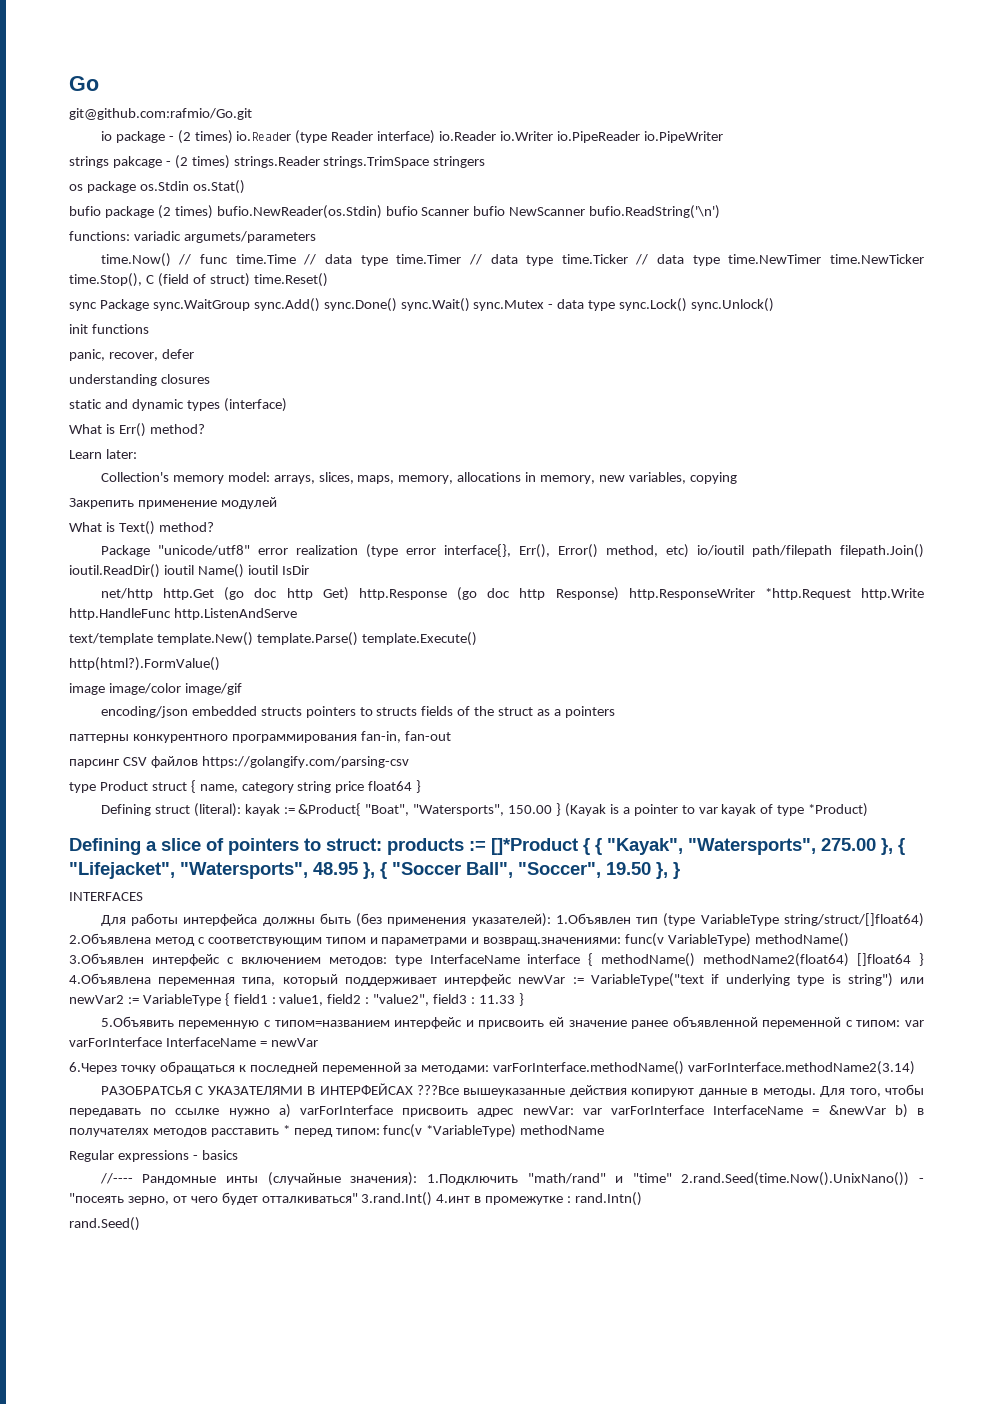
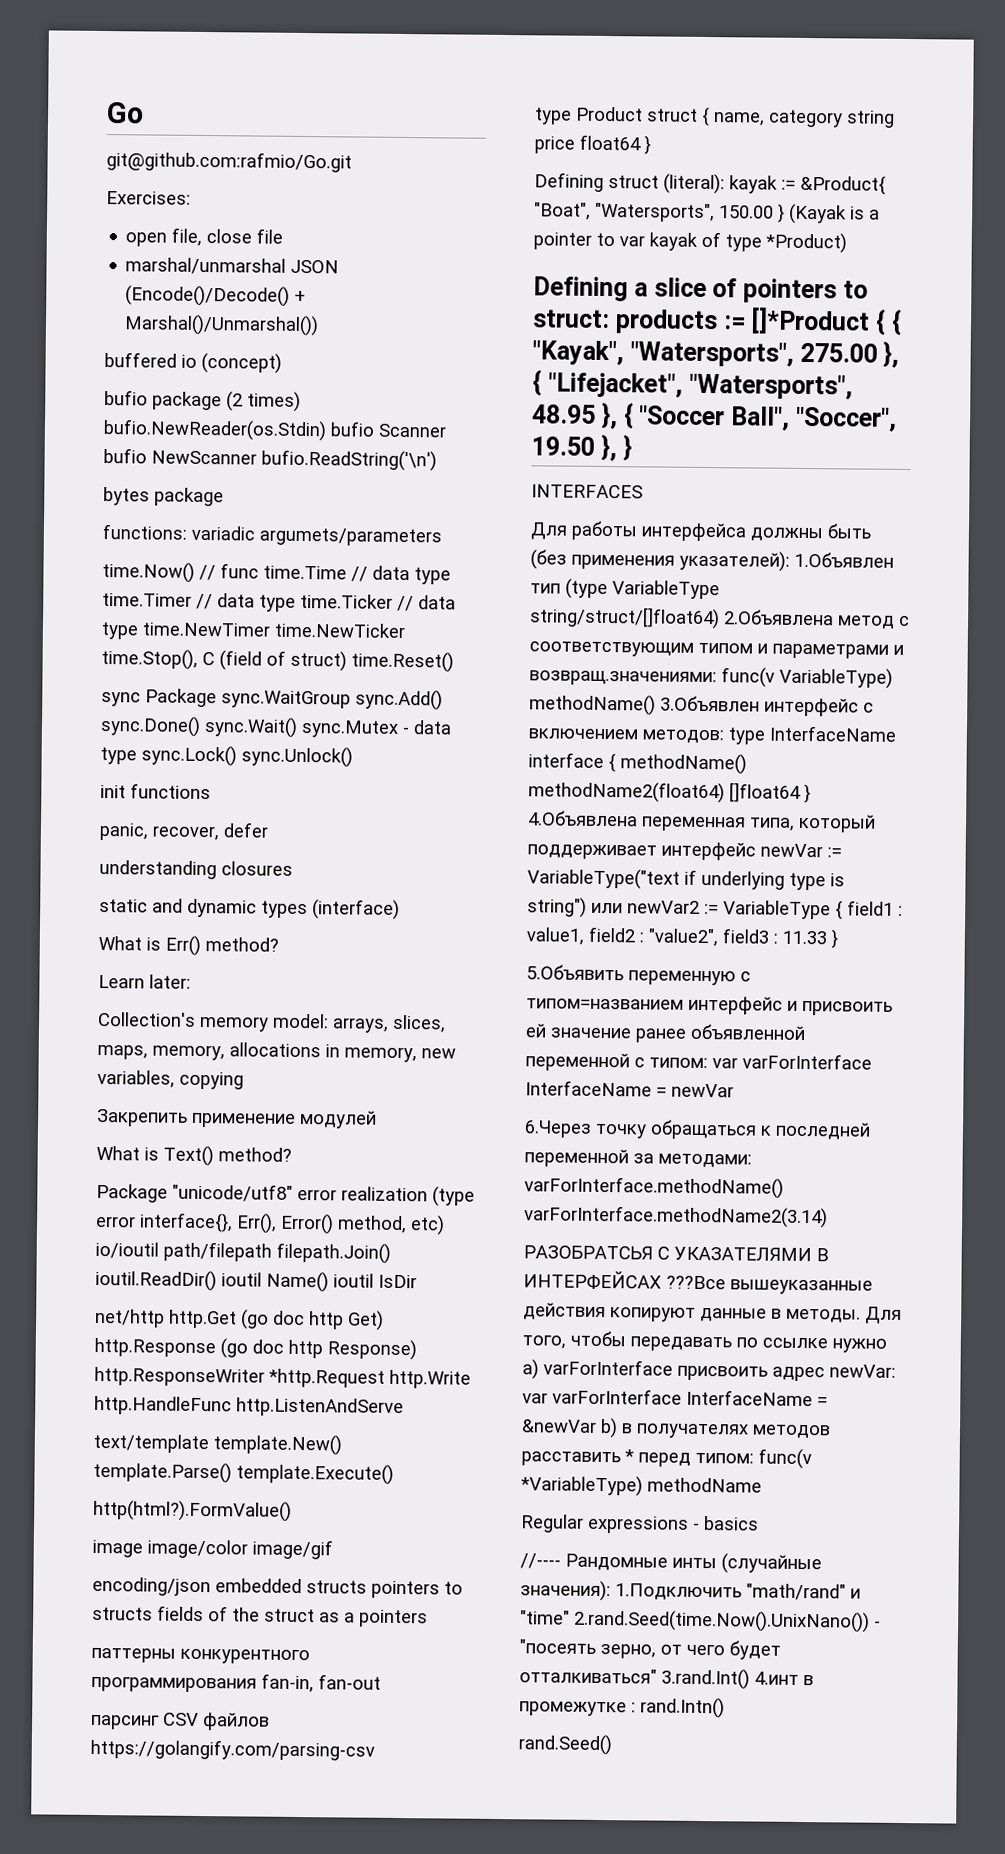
- io package - (2 times) io.Reader (type Reader interface) io.Reader io.Writer io.PipeReader io.PipeWriter
- strings pakcage - (2 times) strings.Reader strings.TrimSpace stringers
- os package os.Stdin os.Stat()
+ Exercises:
+ open file, close file
+ marshal/unmarshal JSON (Encode()/Decode() + Marshal()/Unmarshal())
+ buffered io (concept)
+ bytes package

